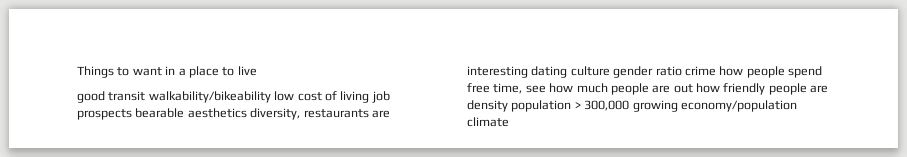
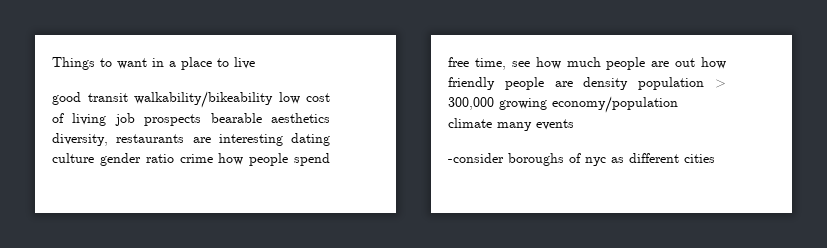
- good transit walkability/bikeability low cost of living job prospects bearable aesthetics diversity, restaurants are interesting dating culture gender ratio crime how people spend free time, see how much people are out how friendly people are density population > 300,000 growing economy/population climate
+ good transit walkability/bikeability low cost of living job prospects bearable aesthetics diversity, restaurants are interesting dating culture gender ratio crime how people spend free time, see how much people are out how friendly people are density population > 300,000 growing economy/population climate many events
+ -consider boroughs of nyc as different cities

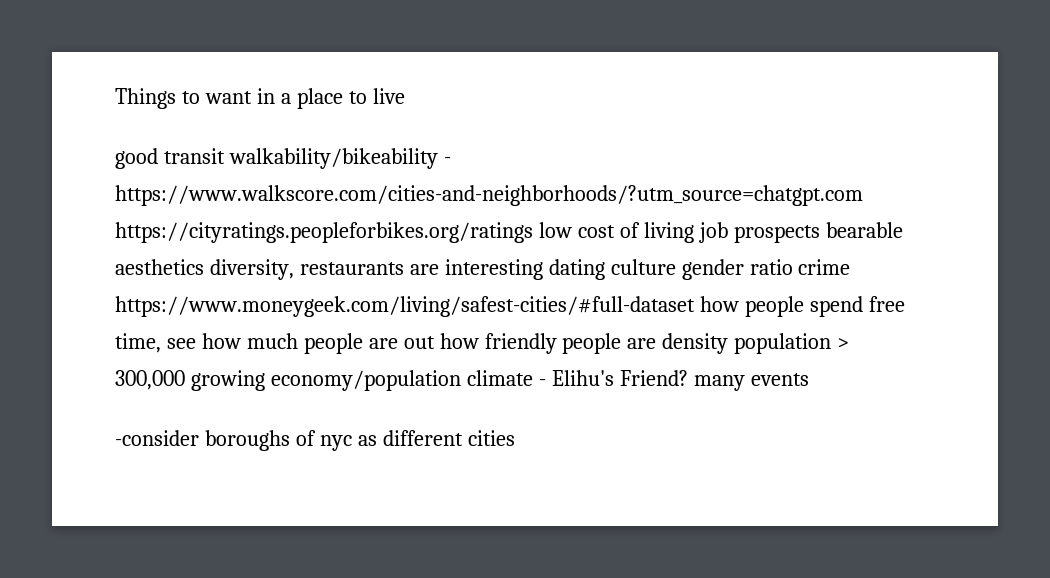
- good transit walkability/bikeability low cost of living job prospects bearable aesthetics diversity, restaurants are interesting dating culture gender ratio crime how people spend free time, see how much people are out how friendly people are density population > 300,000 growing economy/population climate many events
+ good transit walkability/bikeability - https://www.walkscore.com/cities-and-neighborhoods/?utm_source=chatgpt.com https://cityratings.peopleforbikes.org/ratings low cost of living job prospects bearable aesthetics diversity, restaurants are interesting dating culture gender ratio crime https://www.moneygeek.com/living/safest-cities/#full-dataset how people spend free time, see how much people are out how friendly people are density population > 300,000 growing economy/population climate - Elihu's Friend? many events

